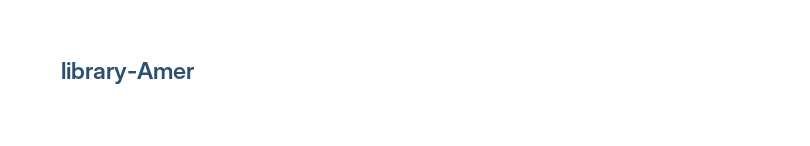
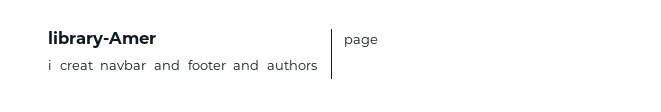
+ i creat navbar and footer and authors page

